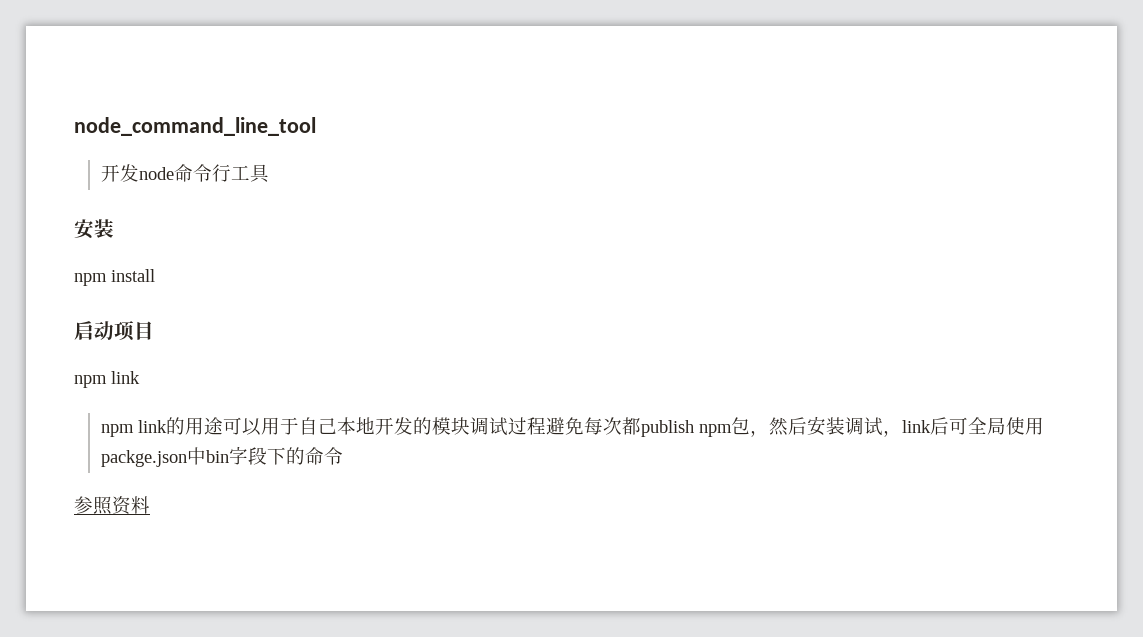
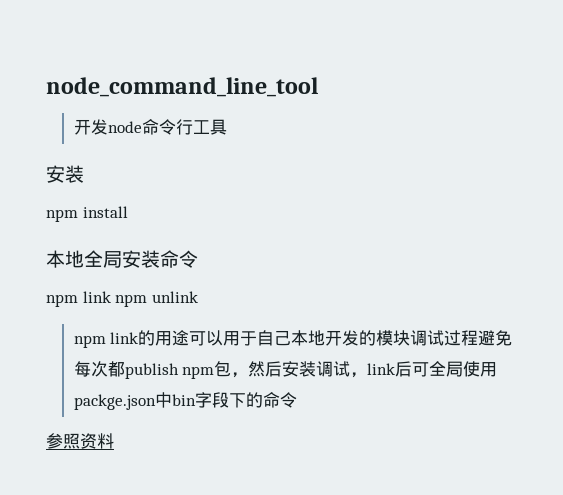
- 启动项目
- npm link
+ 本地全局安装命令
+ npm link npm unlink

